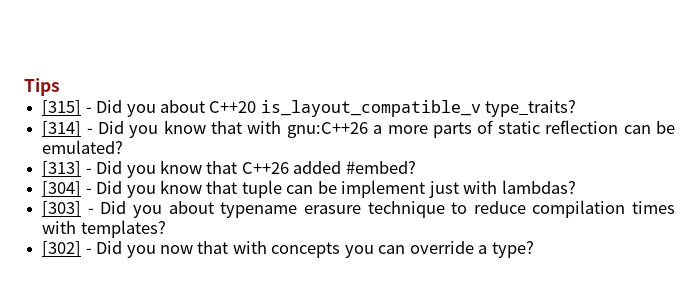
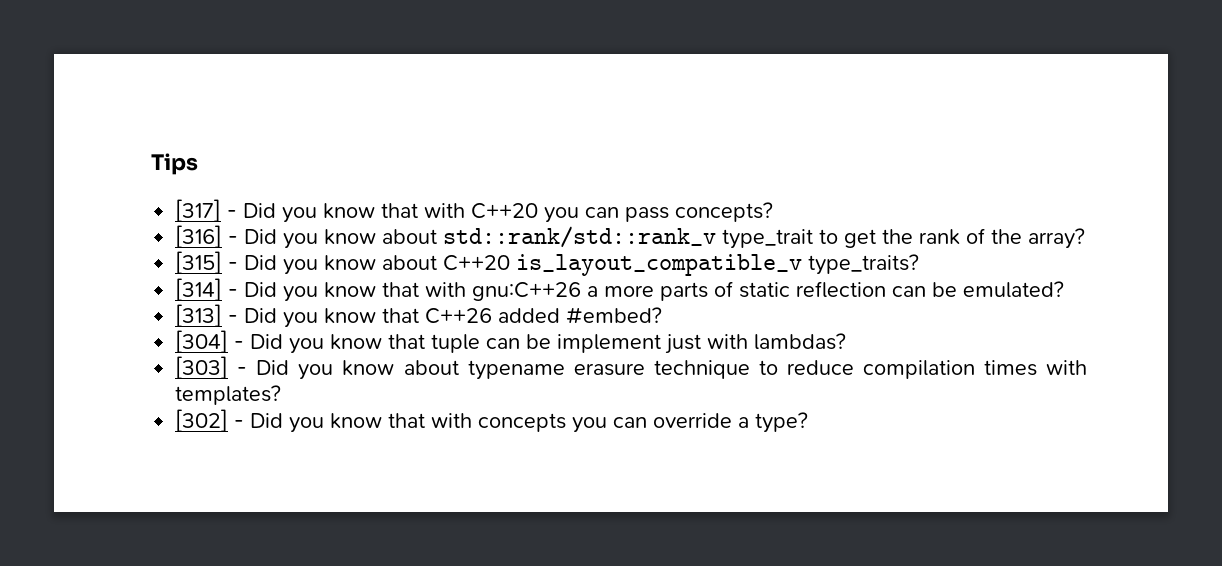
+ [317] - Did you know that with C++20 you can pass concepts?
+ [316] - Did you know about std::rank/std::rank_v type_trait to get the rank of the array?
- [315] - Did you about C++20 is_layout_compatible_v type_traits?
+ [315] - Did you know about C++20 is_layout_compatible_v type_traits?
- [303] - Did you about typename erasure technique to reduce compilation times with templates?
+ [303] - Did you know about typename erasure technique to reduce compilation times with templates?
- [302] - Did you now that with concepts you can override a type?
+ [302] - Did you know that with concepts you can override a type?

